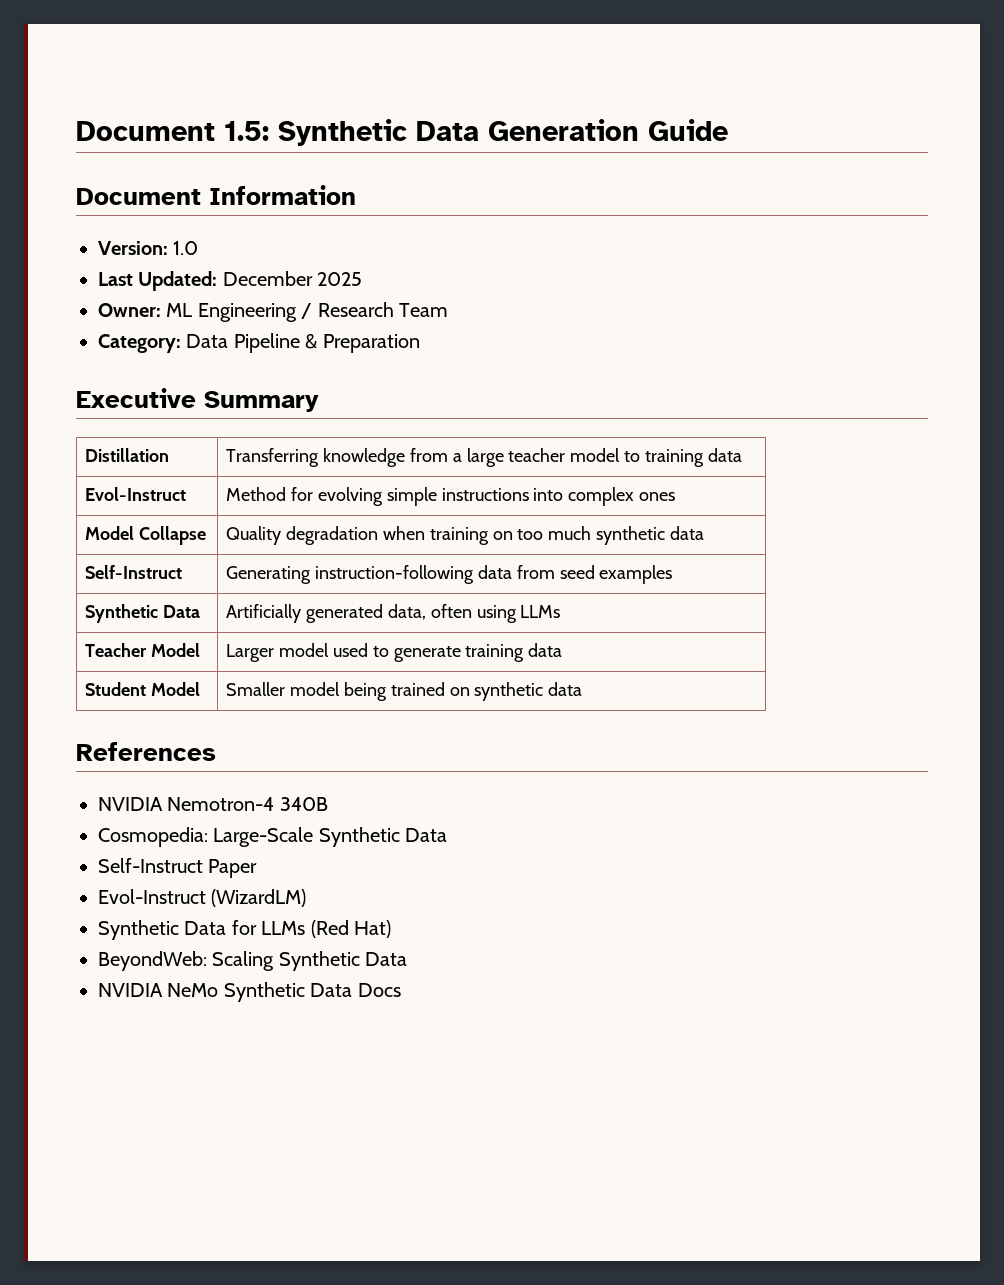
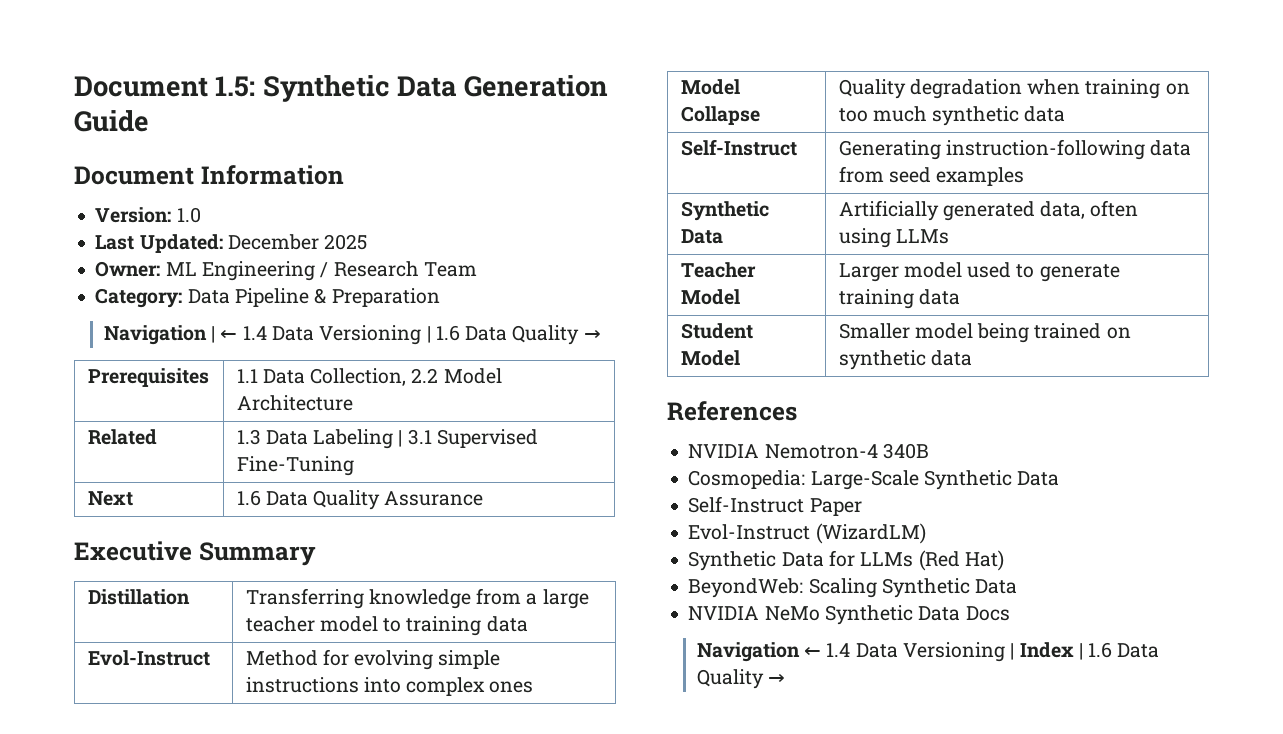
+ Navigation | ← 1.4 Data Versioning | 1.6 Data Quality →
+ Prerequisites | 1.1 Data Collection, 2.2 Model Architecture
+ Related | 1.3 Data Labeling | 3.1 Supervised Fine-Tuning
+ Next | 1.6 Data Quality Assurance
+ Navigation ← 1.4 Data Versioning | Index | 1.6 Data Quality →

